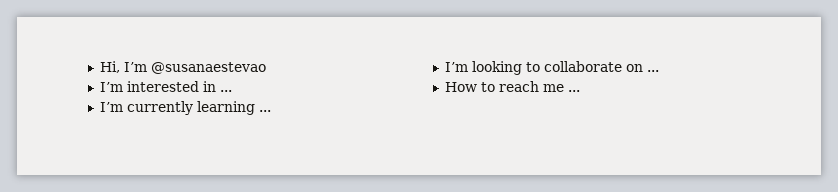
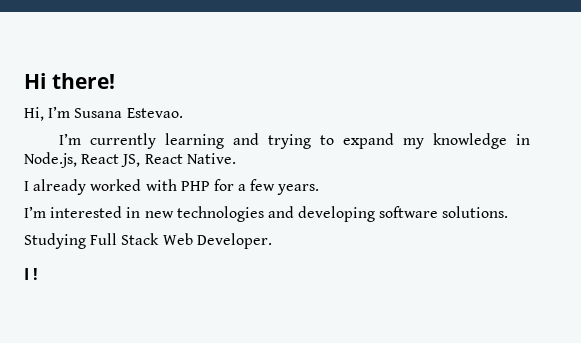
- Hi, I’m @susanaestevao
- I’m interested in ...
- I’m currently learning ...
- I’m looking to collaborate on ...
- How to reach me ...
+ Hi there!
+ Hi, I’m Susana Estevao.
+ I’m currently learning and trying to expand my knowledge in Node.js, React JS, React Native.
+ I already worked with PHP for a few years.
+ I’m interested in new technologies and developing software solutions.
+ Studying Full Stack Web Developer.
+ I !

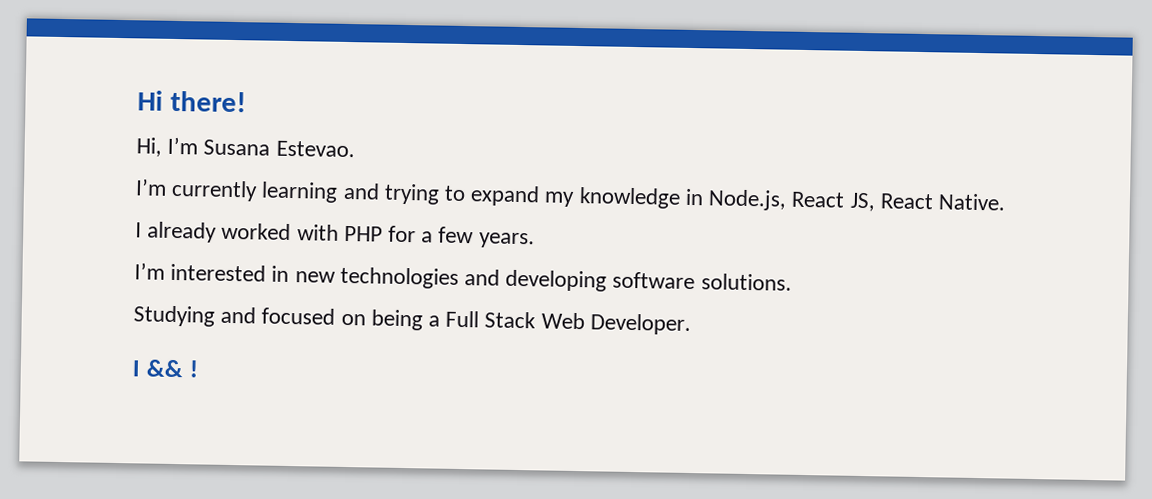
- Studying Full Stack Web Developer.
+ Studying and focused on being a Full Stack Web Developer.
- I !
+ I && !

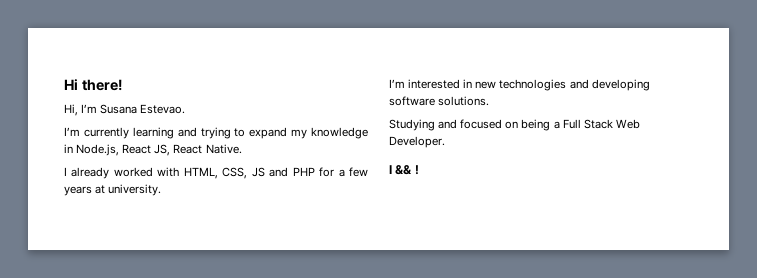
- I already worked with PHP for a few years.
+ I already worked with HTML, CSS, JS and PHP for a few years at university.

